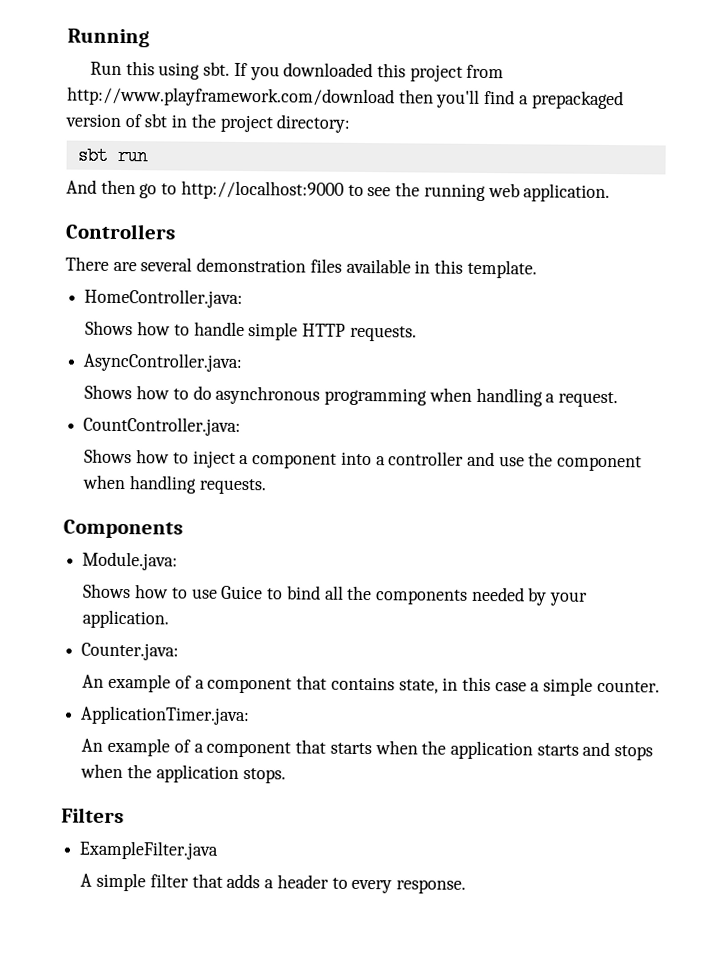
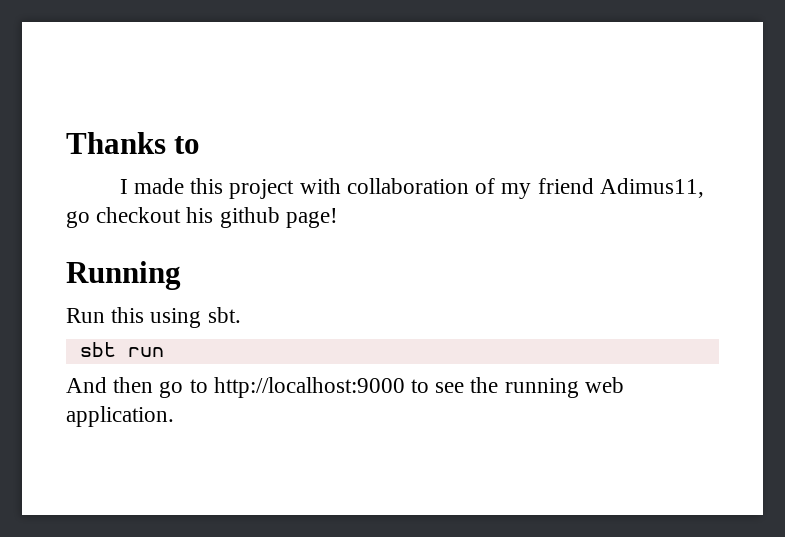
+ Thanks to
+ I made this project with collaboration of my friend Adimus11, go checkout his github page!
- If you downloaded this project from http://www.playframework.com/download then you'll find a prepackaged version of sbt in the project directory:
- Controllers
- There are several demonstration files available in this template.
- HomeController.java:
- Shows how to handle simple HTTP requests.
- AsyncController.java:
- Shows how to do asynchronous programming when handling a request.
- CountController.java:
- Shows how to inject a component into a controller and use the component when handling requests.
- Components
- Module.java:
- Shows how to use Guice to bind all the components needed by your application.
- Counter.java:
- An example of a component that contains state, in this case a simple counter.
- ApplicationTimer.java:
- An example of a component that starts when the application starts and stops when the application stops.
- Filters
- ExampleFilter.java
- A simple filter that adds a header to every response.

